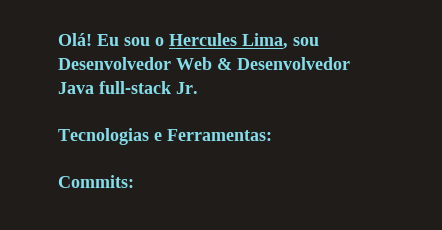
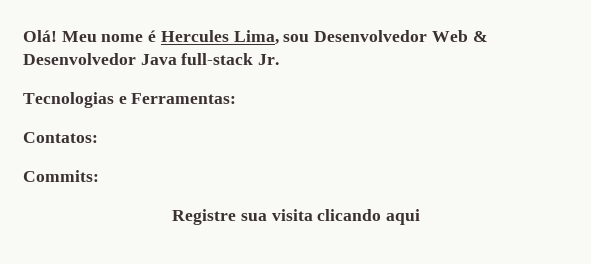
- Eu sou o Hercules Lima, sou Desenvolvedor Web & Desenvolvedor Java full-stack Jr.
+ Meu nome é Hercules Lima, sou Desenvolvedor Web & Desenvolvedor Java full-stack Jr.
+ Contatos:
+ Registre sua visita clicando aqui

